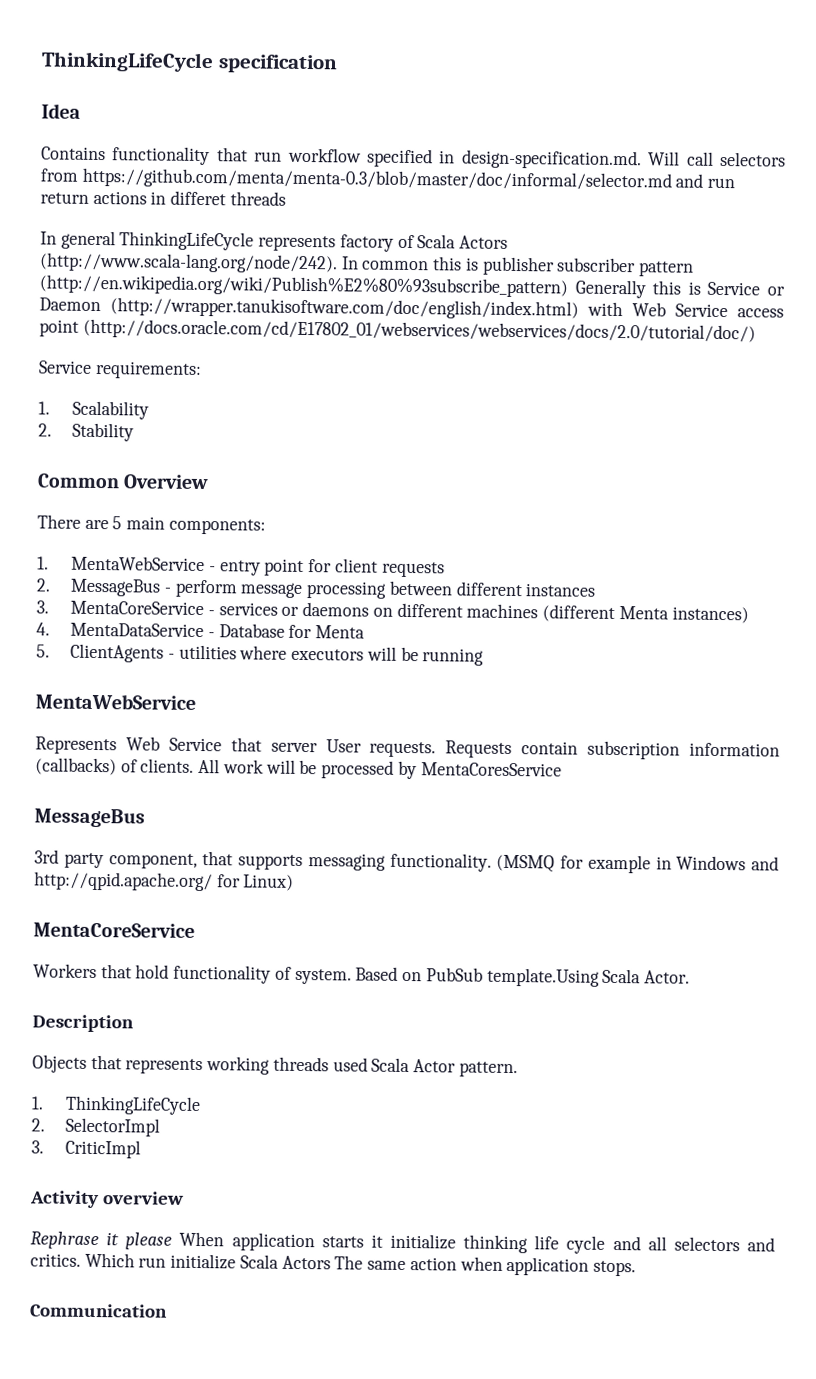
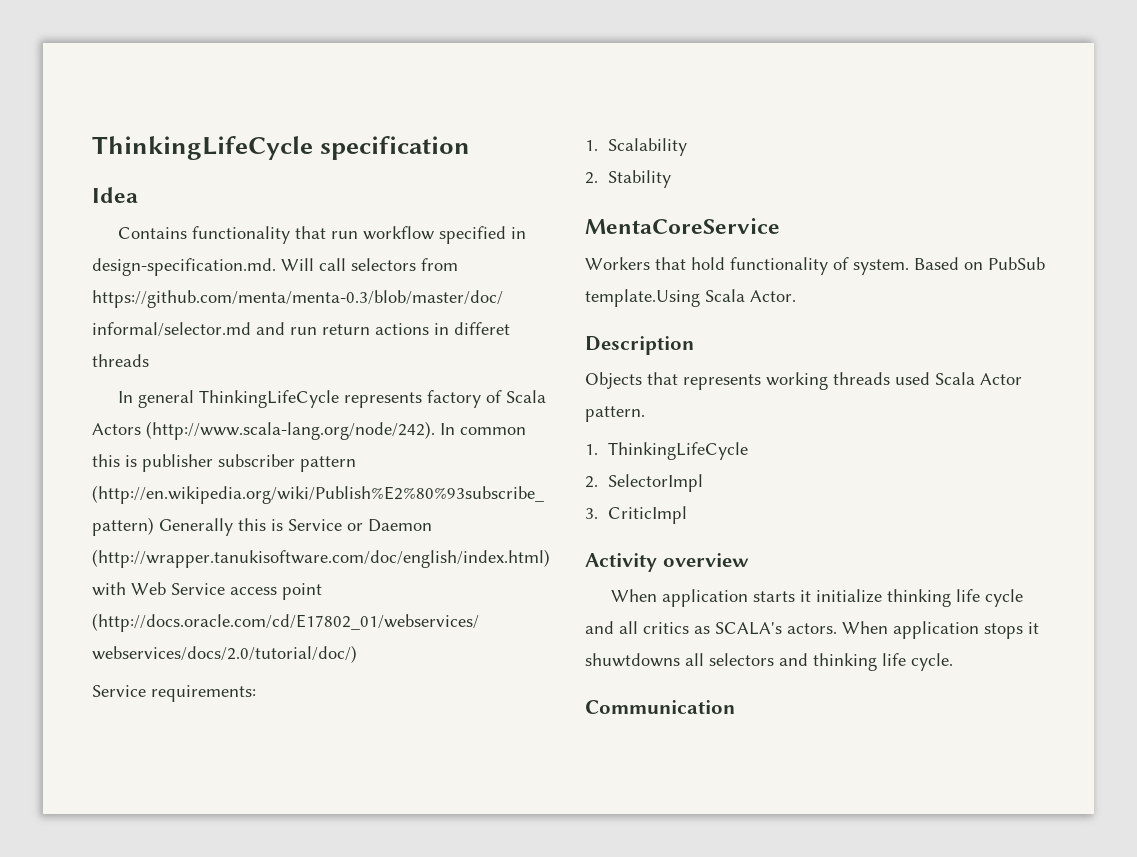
- Common Overview
- There are 5 main components:
- 1. MentaWebService - entry point for client requests
- 2. MessageBus - perform message processing between different instances
- 3. MentaCoreService - services or daemons on different machines (different Menta instances)
- 4. MentaDataService - Database for Menta
- 5. ClientAgents - utilities where executors will be running
- MentaWebService
- Represents Web Service that server User requests. Requests contain subscription information (callbacks) of clients. All work will be processed by MentaCoresService
- MessageBus
- 3rd party component, that supports messaging functionality. (MSMQ for example in Windows and http://qpid.apache.org/ for Linux)
- Rephrase it please When application starts it initialize thinking life cycle and all selectors and critics. Which run initialize Scala Actors The same action when application stops.
+ When application starts it initialize thinking life cycle and all critics as SCALA's actors. When application stops it shuwtdowns all selectors and thinking life cycle.

